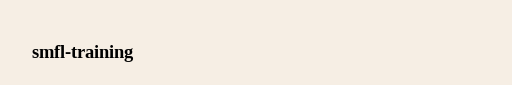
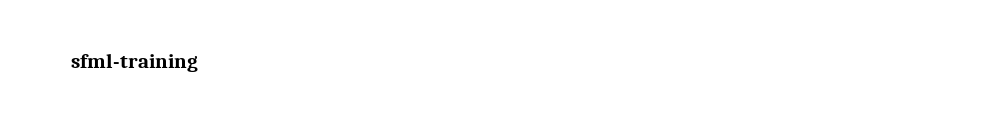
- smfl-training
+ sfml-training

